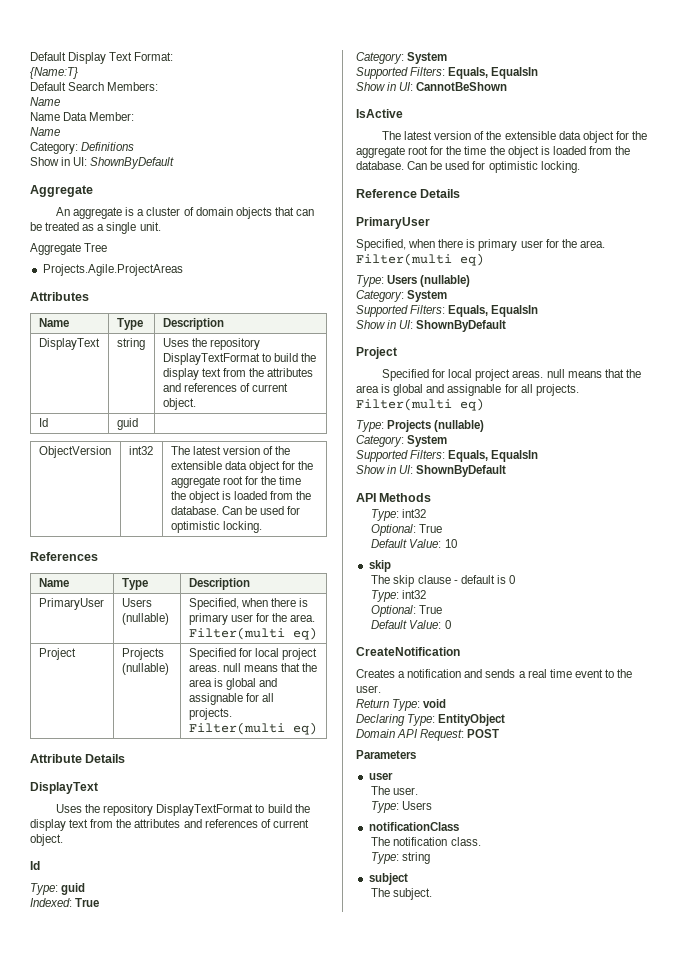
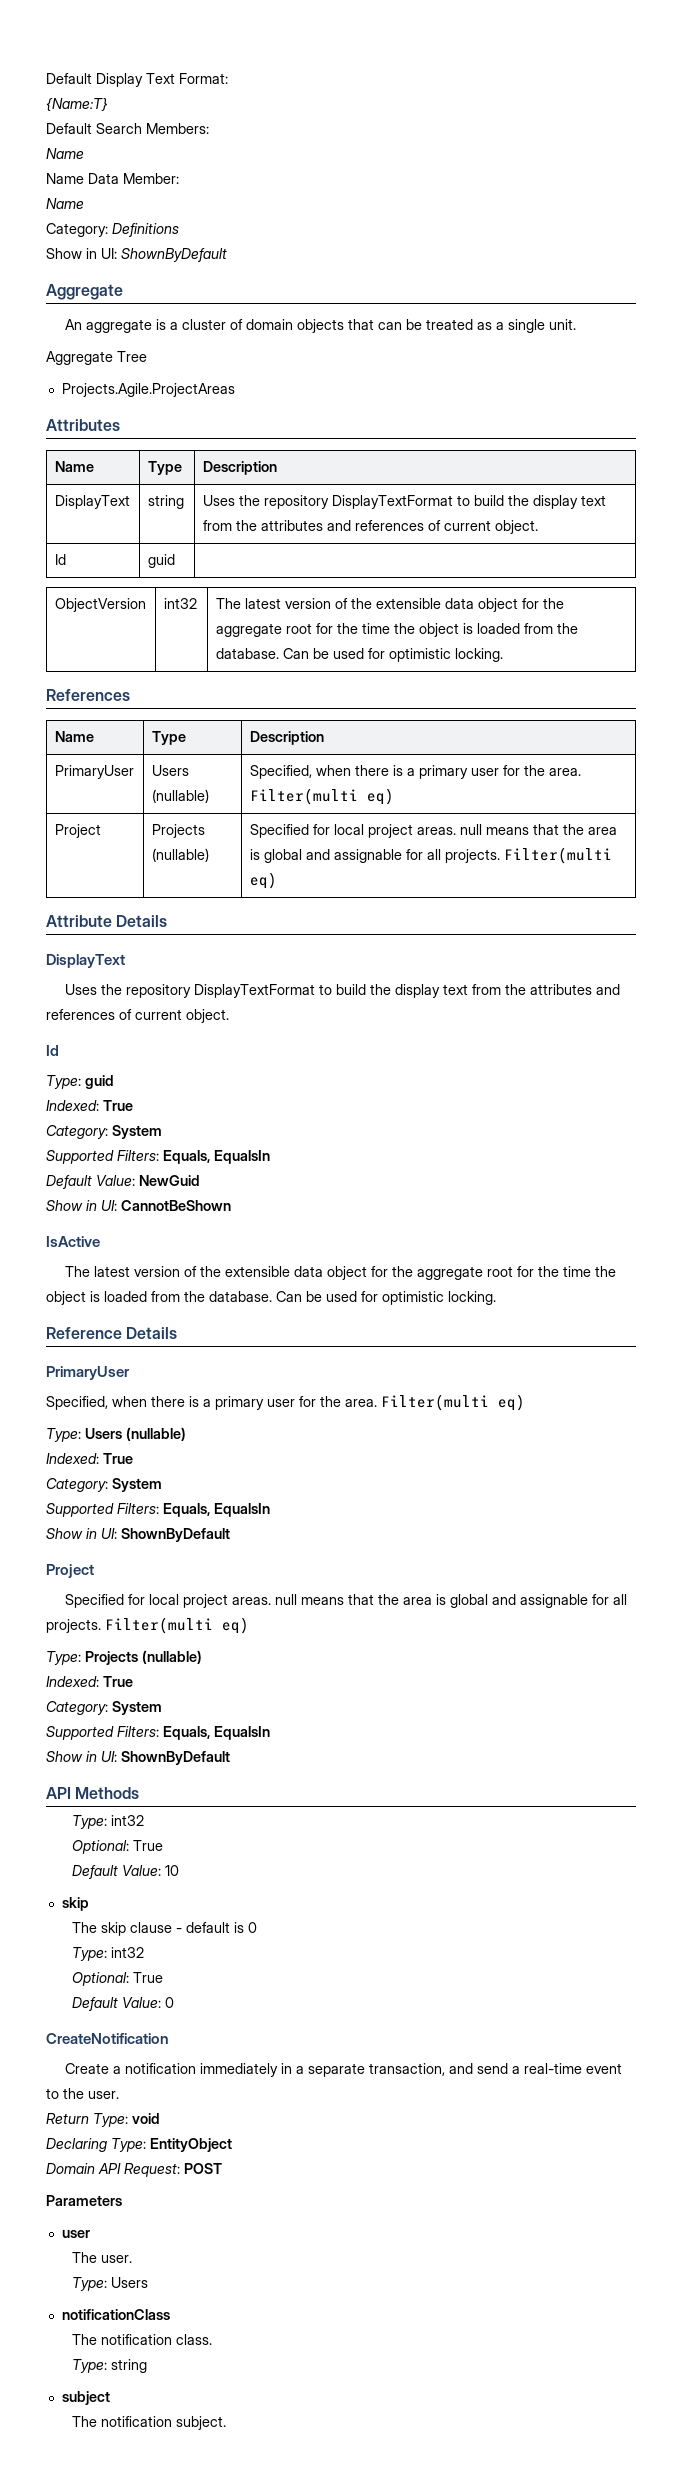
- PrimaryUser | Users (nullable) | Specified, when there is primary user for the area. Filter(multi eq)
+ PrimaryUser | Users (nullable) | Specified, when there is a primary user for the area. Filter(multi eq)
+ Default Value: NewGuid
  Reference Details
  PrimaryUser
- Specified, when there is primary user for the area.
+ Specified, when there is a primary user for the area.
  Type: Users (nullable)
+ Indexed: True
  Type: Projects (nullable)
+ Indexed: True
- Creates a notification and sends a real time event to the user.
+ Create a notification immediately in a separate transaction, and send a real-time event to the user.
- The subject.
+ The notification subject.

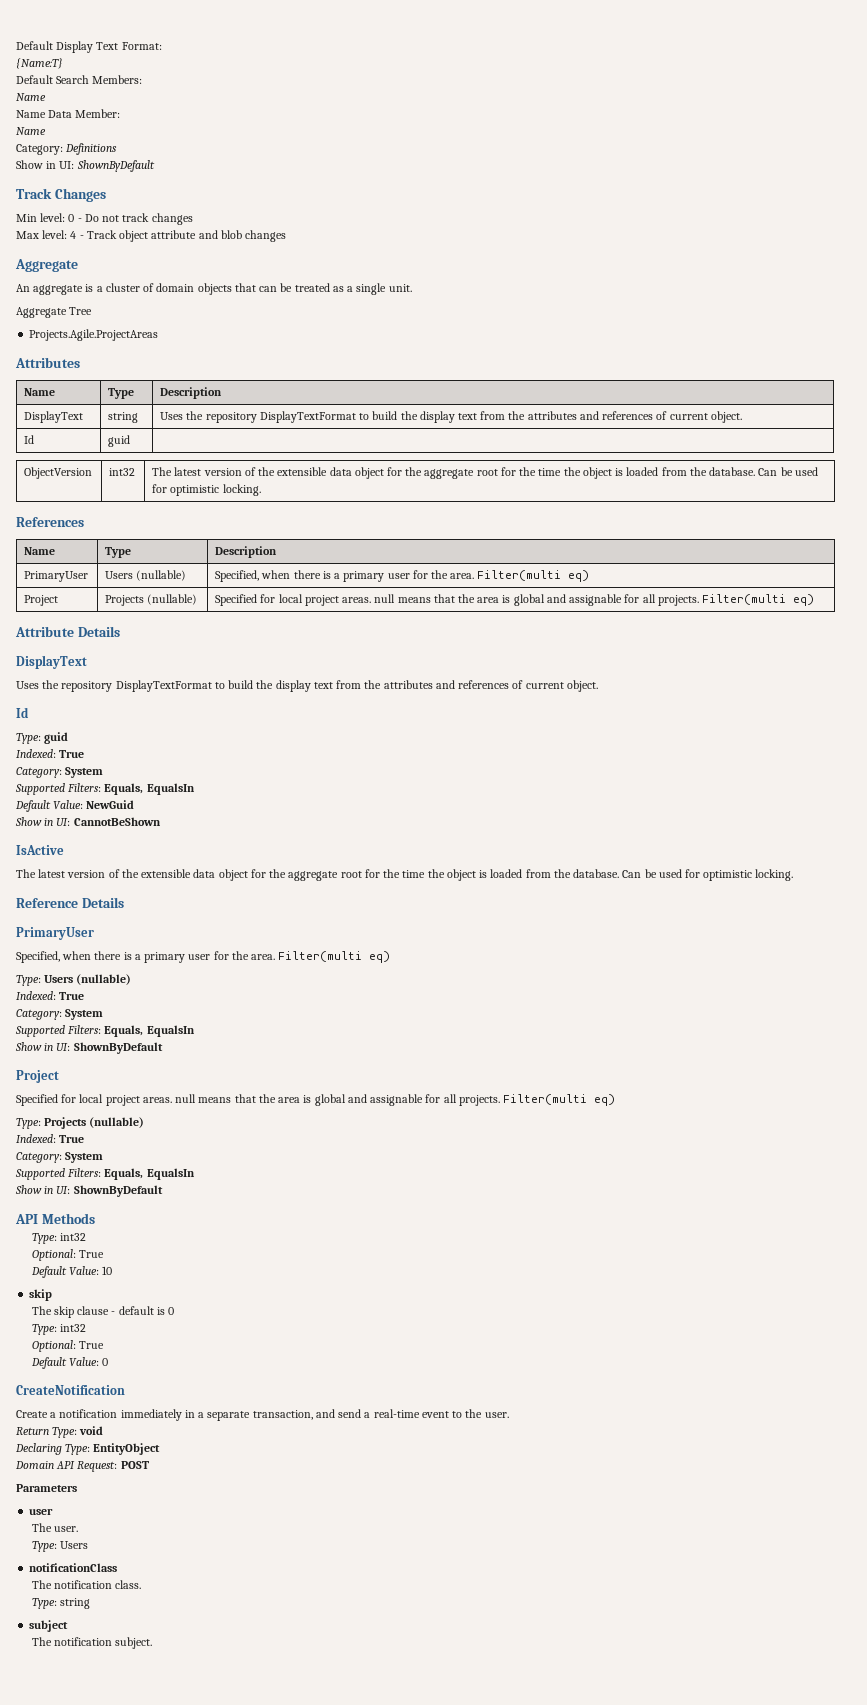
+ Track Changes
+ Min level: 0 - Do not track changes
+ Max level: 4 - Track object attribute and blob changes

